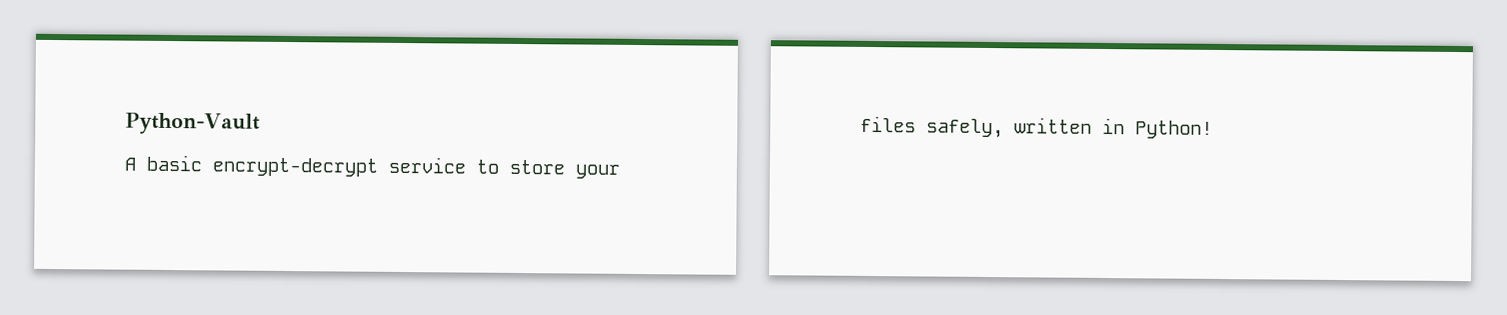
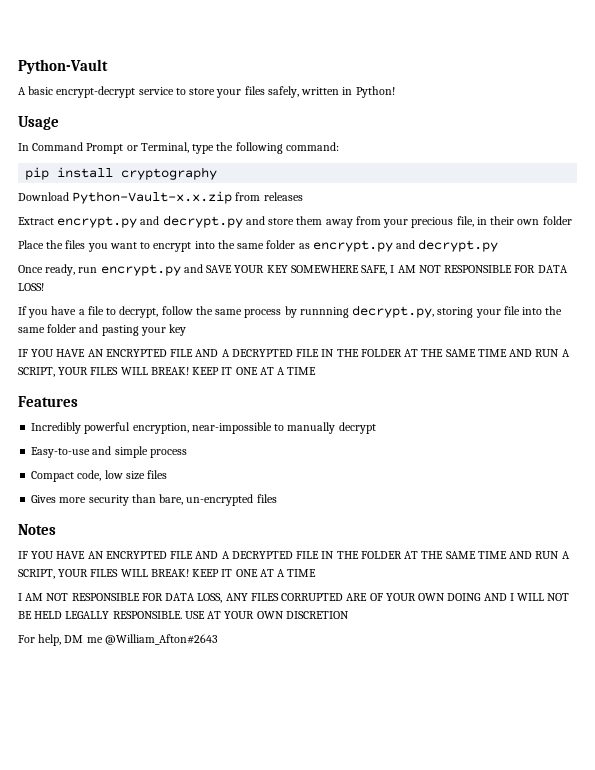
+ Usage
+ In Command Prompt or Terminal, type the following command:
+ pip install cryptography
+ Download Python-Vault-x.x.zip from releases
+ Extract encrypt.py and decrypt.py and store them away from your precious file, in their own folder
+ Place the files you want to encrypt into the same folder as encrypt.py and decrypt.py
+ Once ready, run encrypt.py and SAVE YOUR KEY SOMEWHERE SAFE, I AM NOT RESPONSIBLE FOR DATA LOSS!
+ If you have a file to decrypt, follow the same process by runnning decrypt.py, storing your file into the same folder and pasting your key
+ IF YOU HAVE AN ENCRYPTED FILE AND A DECRYPTED FILE IN THE FOLDER AT THE SAME TIME AND RUN A SCRIPT, YOUR FILES WILL BREAK! KEEP IT ONE AT A TIME
+ Features
+ Incredibly powerful encryption, near-impossible to manually decrypt
+ Easy-to-use and simple process
+ Compact code, low size files
+ Gives more security than bare, un-encrypted files
+ Notes
+ IF YOU HAVE AN ENCRYPTED FILE AND A DECRYPTED FILE IN THE FOLDER AT THE SAME TIME AND RUN A SCRIPT, YOUR FILES WILL BREAK! KEEP IT ONE AT A TIME
+ I AM NOT RESPONSIBLE FOR DATA LOSS, ANY FILES CORRUPTED ARE OF YOUR OWN DOING AND I WILL NOT BE HELD LEGALLY RESPONSIBLE. USE AT YOUR OWN DISCRETION
+ For help, DM me @William_Afton#2643

